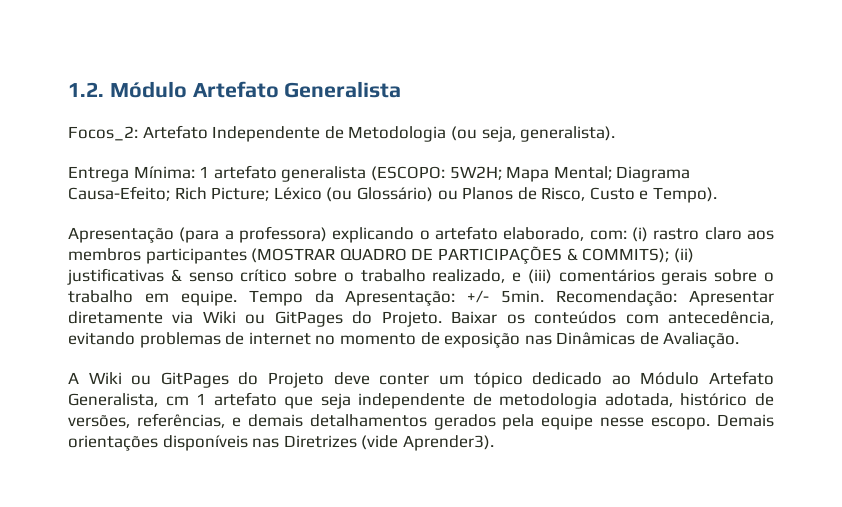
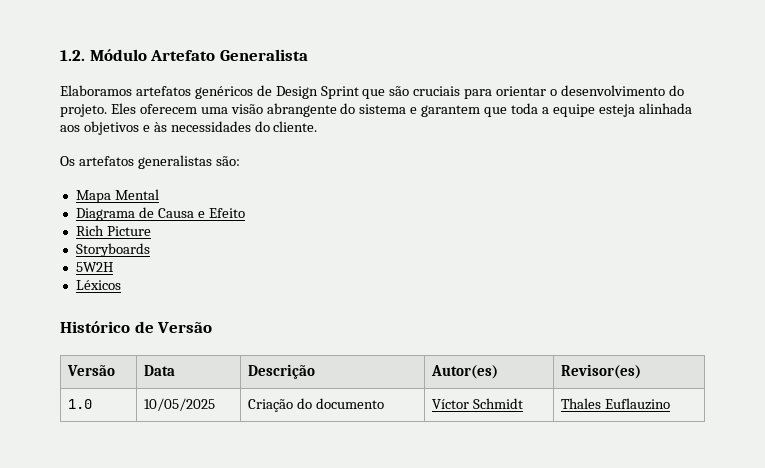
- Focos_2: Artefato Independente de Metodologia (ou seja, generalista).
- Entrega Mínima: 1 artefato generalista (ESCOPO: 5W2H; Mapa Mental; Diagrama Causa-Efeito; Rich Picture; Léxico (ou Glossário) ou Planos de Risco, Custo e Tempo).
- Apresentação (para a professora) explicando o artefato elaborado, com: (i) rastro claro aos membros participantes (MOSTRAR QUADRO DE PARTICIPAÇÕES & COMMITS); (ii) justificativas & senso crítico sobre o trabalho realizado, e (iii) comentários gerais sobre o trabalho em equipe. Tempo da Apresentação: +/- 5min. Recomendação: Apresentar diretamente via Wiki ou GitPages do Projeto. Baixar os conteúdos com antecedência, evitando problemas de internet no momento de exposição nas Dinâmicas de Avaliação.
- A Wiki ou GitPages do Projeto deve conter um tópico dedicado ao Módulo Artefato Generalista, cm 1 artefato que seja independente de metodologia adotada, histórico de versões, referências, e demais detalhamentos gerados pela equipe nesse escopo. Demais orientações disponíveis nas Diretrizes (vide Aprender3).
+ Elaboramos artefatos genéricos de Design Sprint que são cruciais para orientar o desenvolvimento do projeto. Eles oferecem uma visão abrangente do sistema e garantem que toda a equipe esteja alinhada aos objetivos e às necessidades do cliente.
+ Os artefatos generalistas são:
+ Mapa Mental
+ Diagrama de Causa e Efeito
+ Rich Picture
+ Storyboards
+ 5W2H
+ Léxicos
+ Histórico de Versão
+ Versão | Data | Descrição | Autor(es) | Revisor(es)
+ 1.0 | 10/05/2025 | Criação do documento | Víctor Schmidt | Thales Euflauzino

